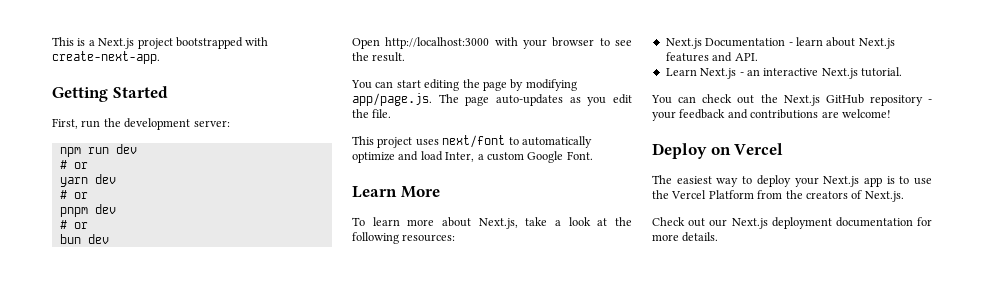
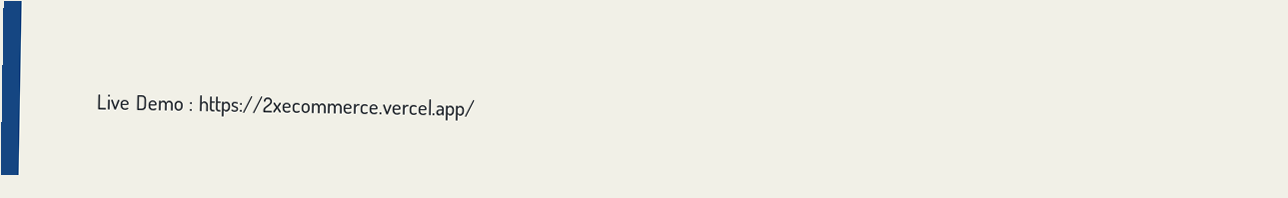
- This is a Next.js project bootstrapped with create-next-app.
- Getting Started
- First, run the development server:
- npm run dev
- # or
- yarn dev
- # or
- pnpm dev
- # or
- bun dev
- Open http://localhost:3000 with your browser to see the result.
- You can start editing the page by modifying app/page.js. The page auto-updates as you edit the file.
- This project uses next/font to automatically optimize and load Inter, a custom Google Font.
- Learn More
- To learn more about Next.js, take a look at the following resources:
- Next.js Documentation - learn about Next.js features and API.
- Learn Next.js - an interactive Next.js tutorial.
- You can check out the Next.js GitHub repository - your feedback and contributions are welcome!
- Deploy on Vercel
- The easiest way to deploy your Next.js app is to use the Vercel Platform from the creators of Next.js.
- Check out our Next.js deployment documentation for more details.
+ Live Demo : https://2xecommerce.vercel.app/

